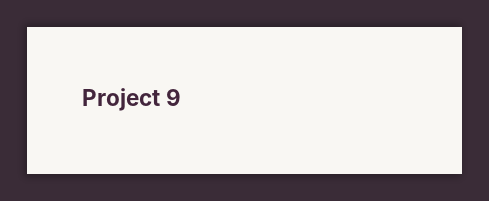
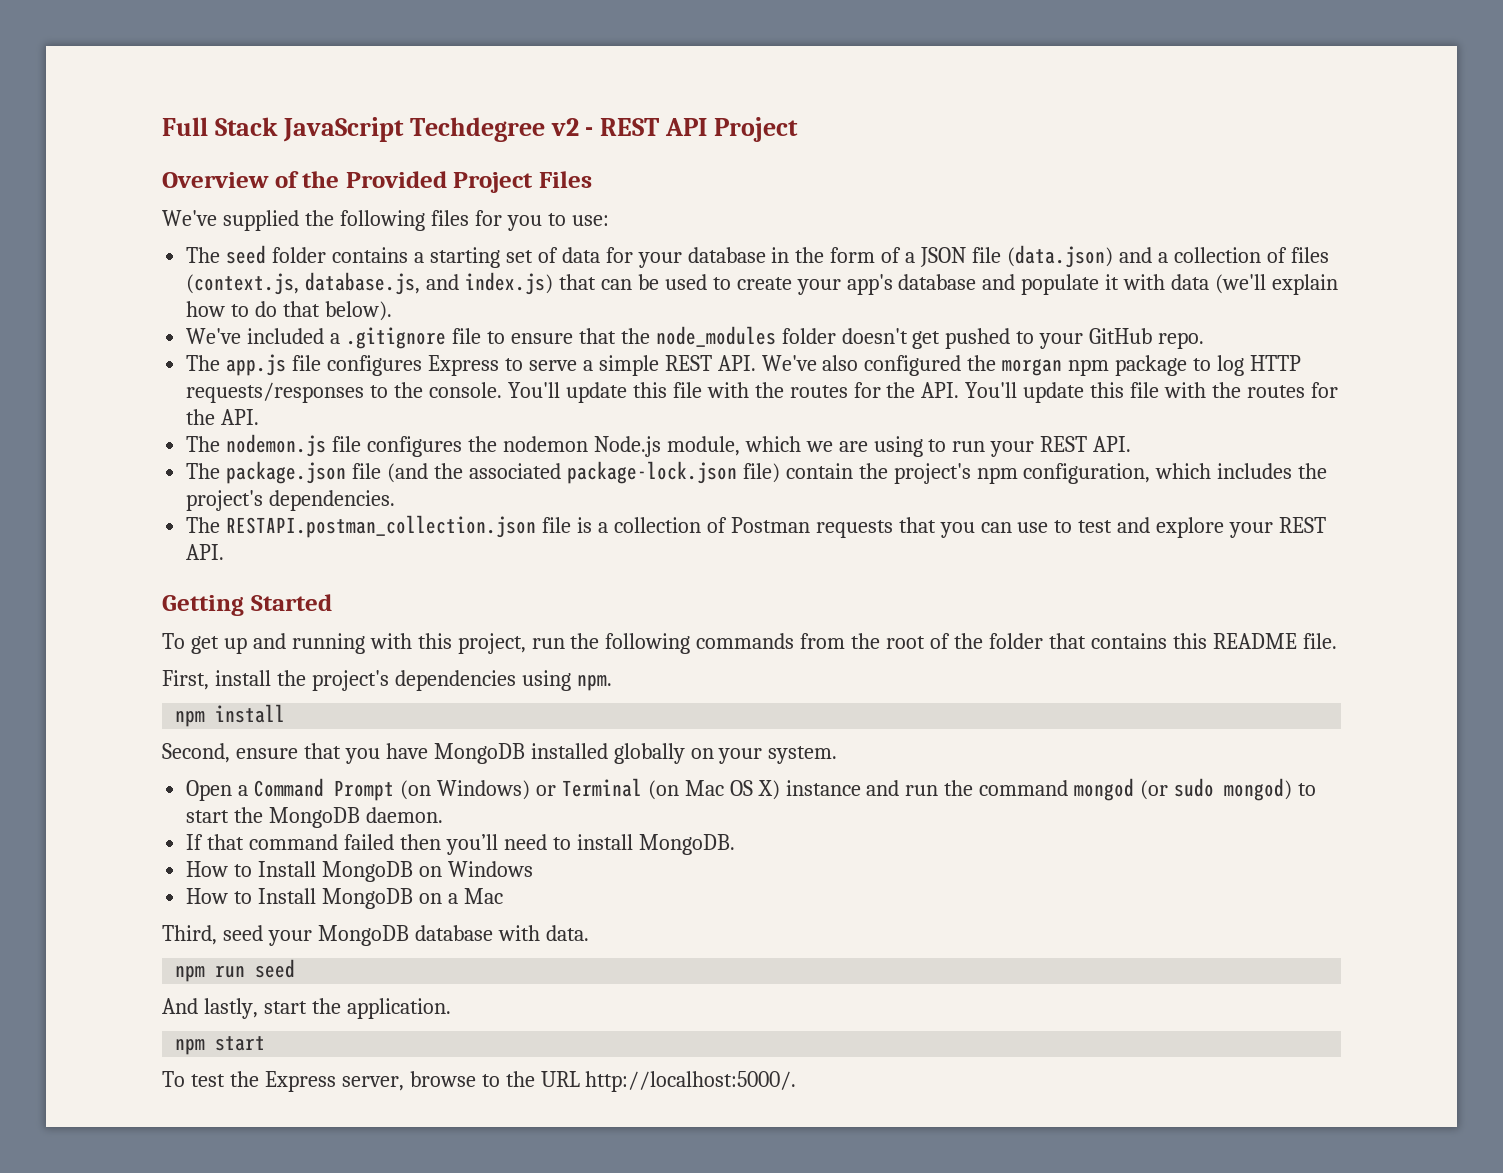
- Project 9
+ Full Stack JavaScript Techdegree v2 - REST API Project
+ Overview of the Provided Project Files
+ We've supplied the following files for you to use:
+ The seed folder contains a starting set of data for your database in the form of a JSON file (data.json) and a collection of files (context.js, database.js, and index.js) that can be used to create your app's database and populate it with data (we'll explain how to do that below).
+ We've included a .gitignore file to ensure that the node_modules folder doesn't get pushed to your GitHub repo.
+ The app.js file configures Express to serve a simple REST API. We've also configured the morgan npm package to log HTTP requests/responses to the console. You'll update this file with the routes for the API. You'll update this file with the routes for the API.
+ The nodemon.js file configures the nodemon Node.js module, which we are using to run your REST API.
+ The package.json file (and the associated package-lock.json file) contain the project's npm configuration, which includes the project's dependencies.
+ The RESTAPI.postman_collection.json file is a collection of Postman requests that you can use to test and explore your REST API.
+ Getting Started
+ To get up and running with this project, run the following commands from the root of the folder that contains this README file.
+ First, install the project's dependencies using npm.
+ npm install
+ Second, ensure that you have MongoDB installed globally on your system.
+ Open a Command Prompt (on Windows) or Terminal (on Mac OS X) instance and run the command mongod (or sudo mongod) to start the MongoDB daemon.
+ If that command failed then you’ll need to install MongoDB.
+ How to Install MongoDB on Windows
+ How to Install MongoDB on a Mac
+ Third, seed your MongoDB database with data.
+ npm run seed
+ And lastly, start the application.
+ npm start
+ To test the Express server, browse to the URL http://localhost:5000/.

